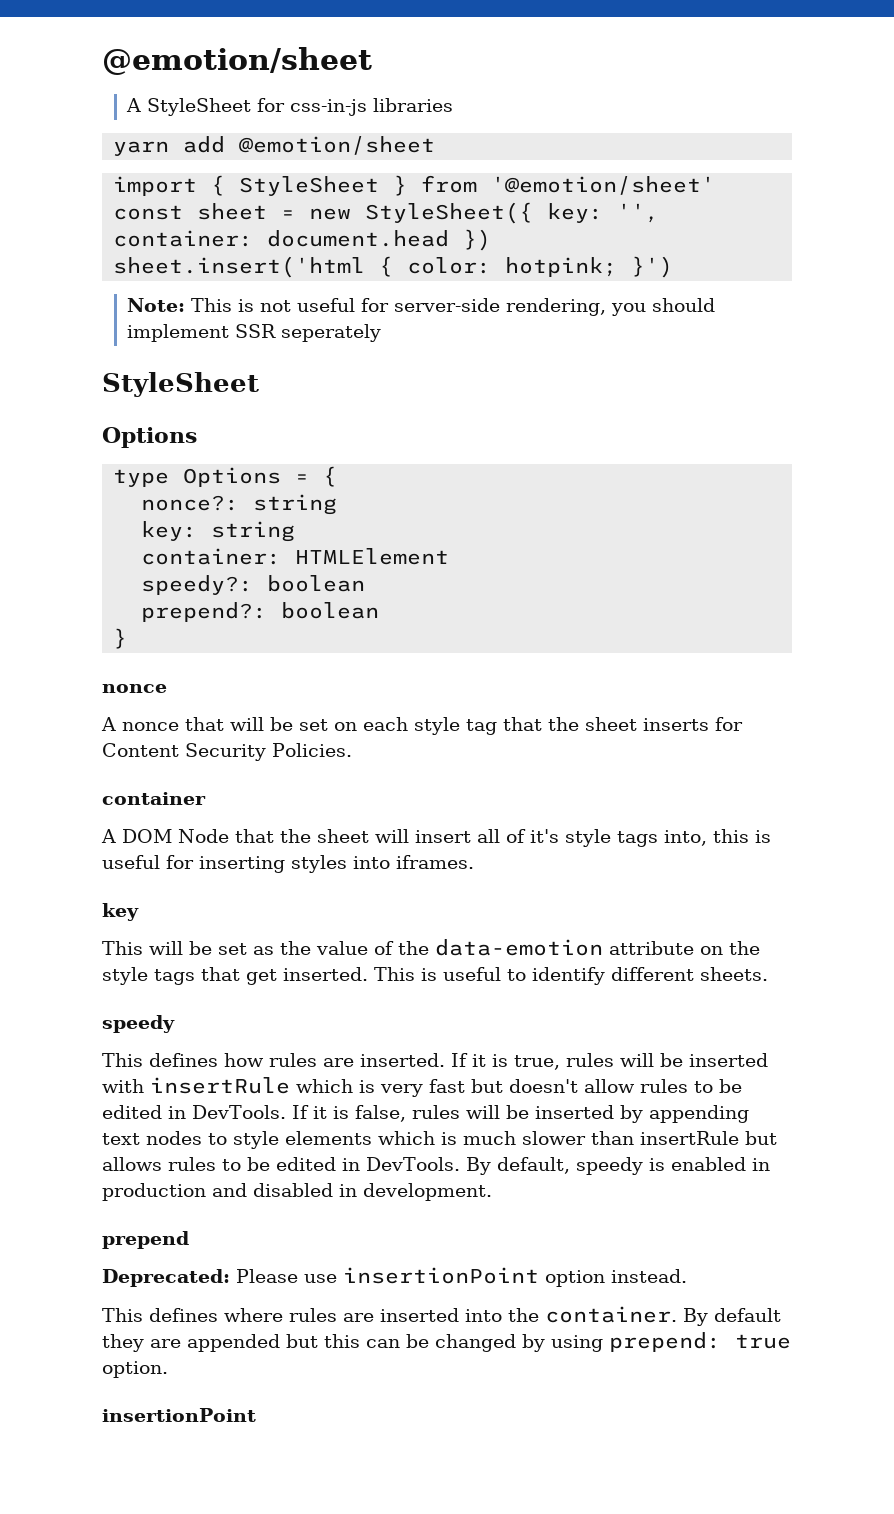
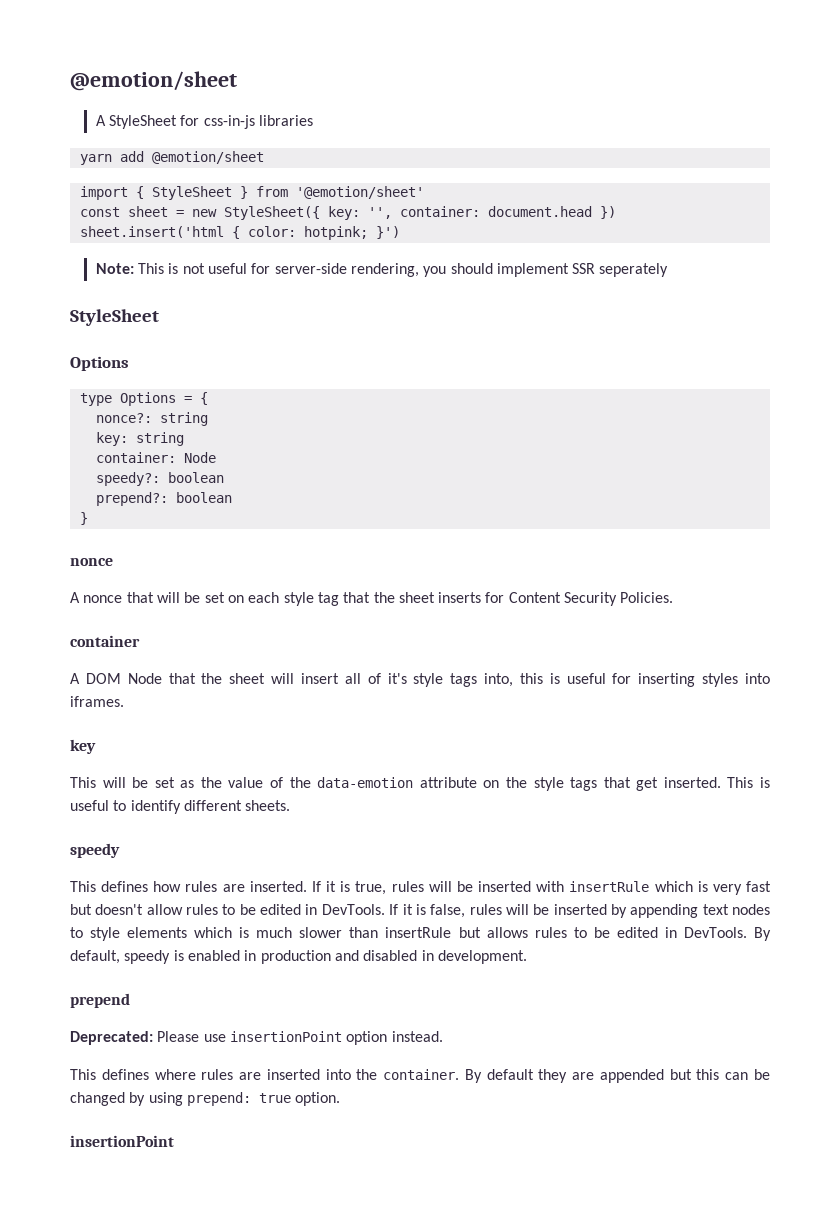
- container: HTMLElement
+ container: Node

